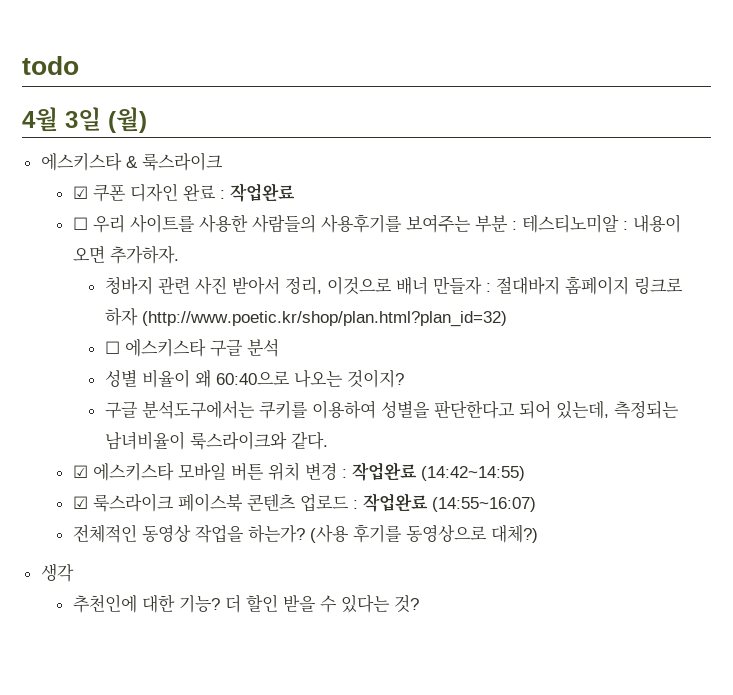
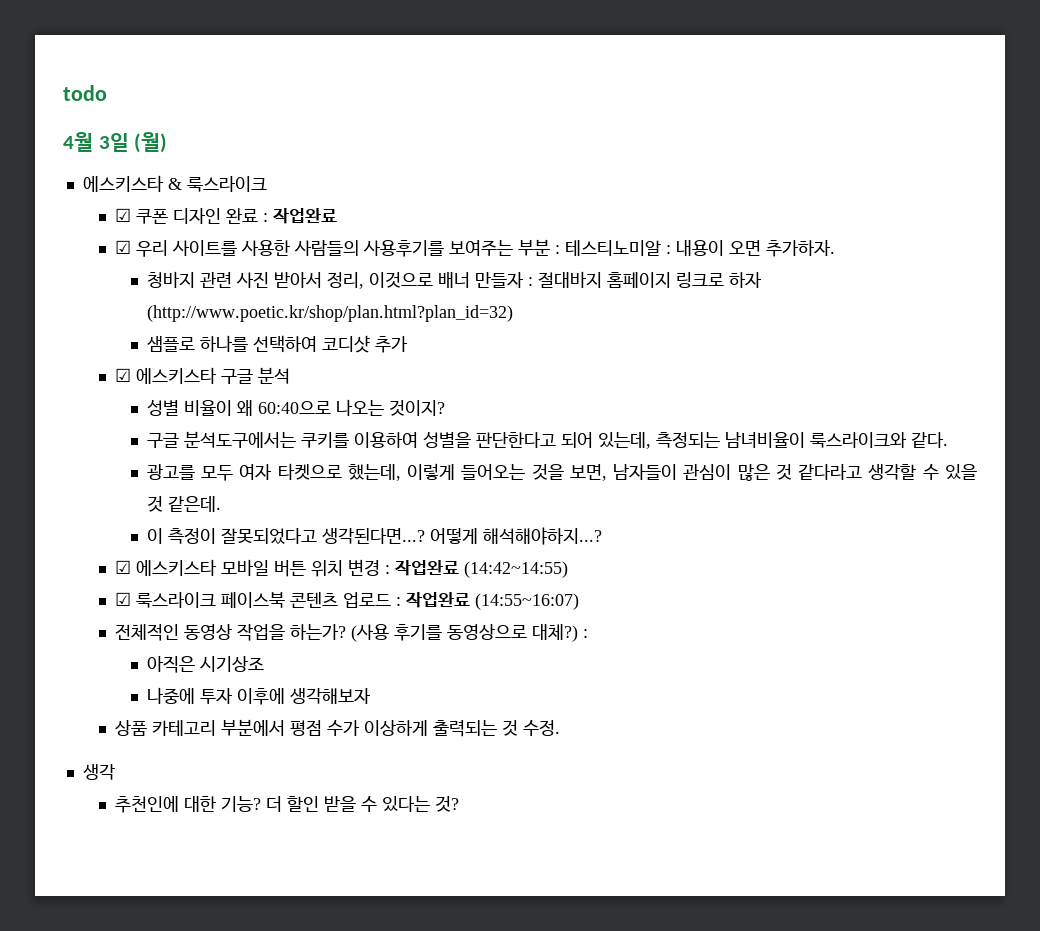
- ☐ 우리 사이트를 사용한 사람들의 사용후기를 보여주는 부분 : 테스티노미알 : 내용이 오면 추가하자.
+ ☑ 우리 사이트를 사용한 사람들의 사용후기를 보여주는 부분 : 테스티노미알 : 내용이 오면 추가하자.
- ☐ 에스키스타 구글 분석
+ 샘플로 하나를 선택하여 코디샷 추가
+ ☑ 에스키스타 구글 분석
+ 광고를 모두 여자 타켓으로 했는데, 이렇게 들어오는 것을 보면, 남자들이 관심이 많은 것 같다라고 생각할 수 있을 것 같은데.
+ 이 측정이 잘못되었다고 생각된다면...? 어떻게 해석해야하지...?
- (사용 후기를 동영상으로 대체?)
+ (사용 후기를 동영상으로 대체?) :
+ 아직은 시기상조
+ 나중에 투자 이후에 생각해보자
+ 상품 카테고리 부분에서 평점 수가 이상하게 출력되는 것 수정.

